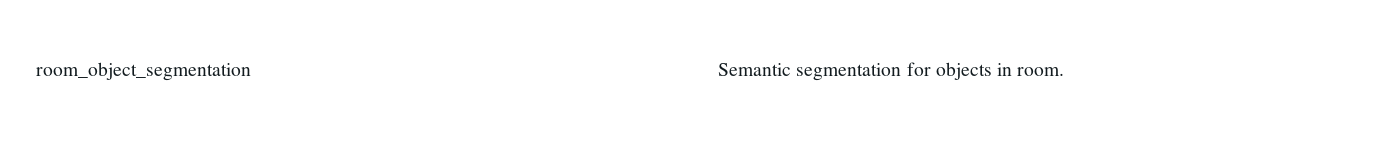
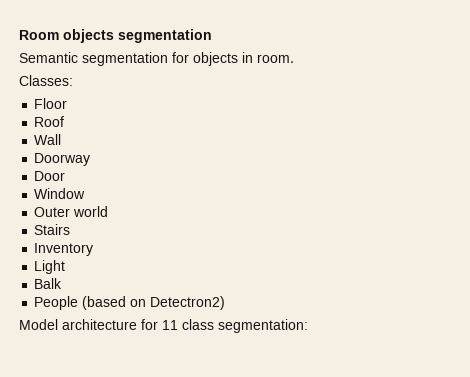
- room_object_segmentation
+ Room objects segmentation
+ Classes:
+ Floor
+ Roof
+ Wall
+ Doorway
+ Door
+ Window
+ Outer world
+ Stairs
+ Inventory
+ Light
+ Balk
+ People (based on Detectron2)
+ Model architecture for 11 class segmentation:

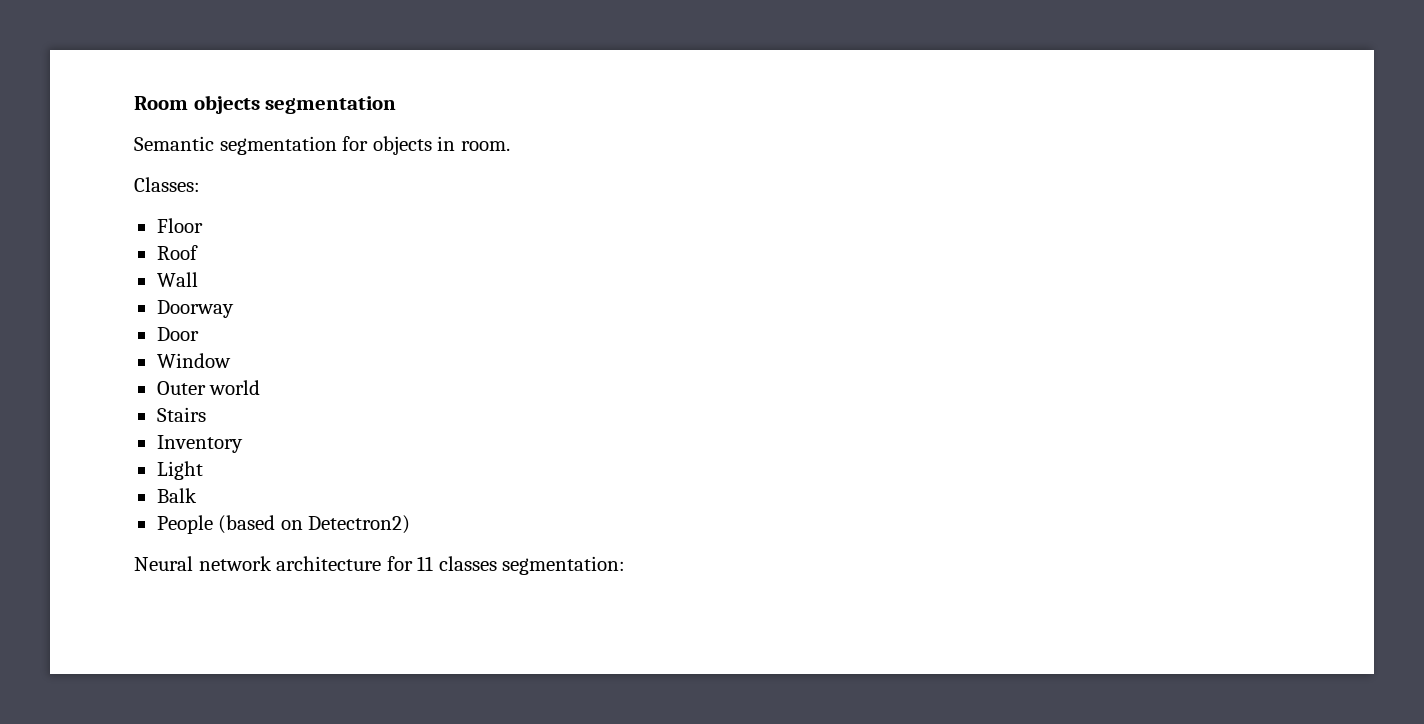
- Model architecture for 11 class segmentation:
+ Neural network architecture for 11 classes segmentation:

